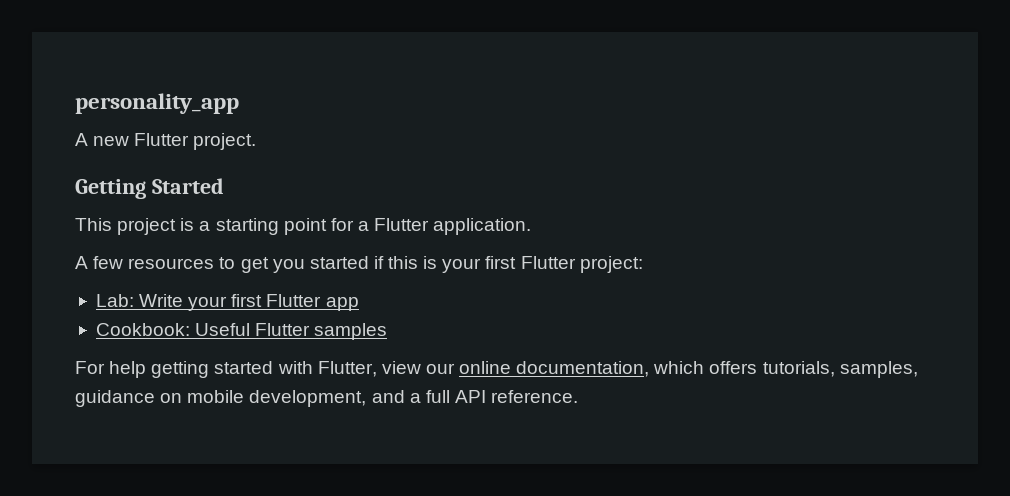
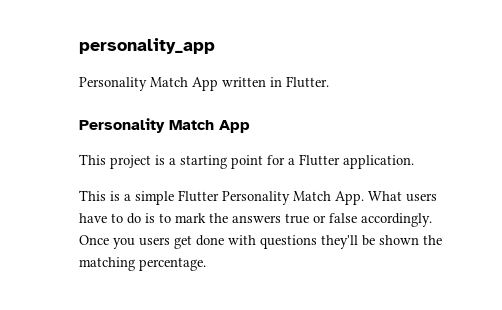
- A new Flutter project.
- Getting Started
+ Personality Match App written in Flutter.
+ Personality Match App
- A few resources to get you started if this is your first Flutter project:
- Lab: Write your first Flutter app
- Cookbook: Useful Flutter samples
- For help getting started with Flutter, view our online documentation, which offers tutorials, samples, guidance on mobile development, and a full API reference.
+ This is a simple Flutter Personality Match App. What users have to do is to mark the answers true or false accordingly. Once you users get done with questions they'll be shown the matching percentage.

